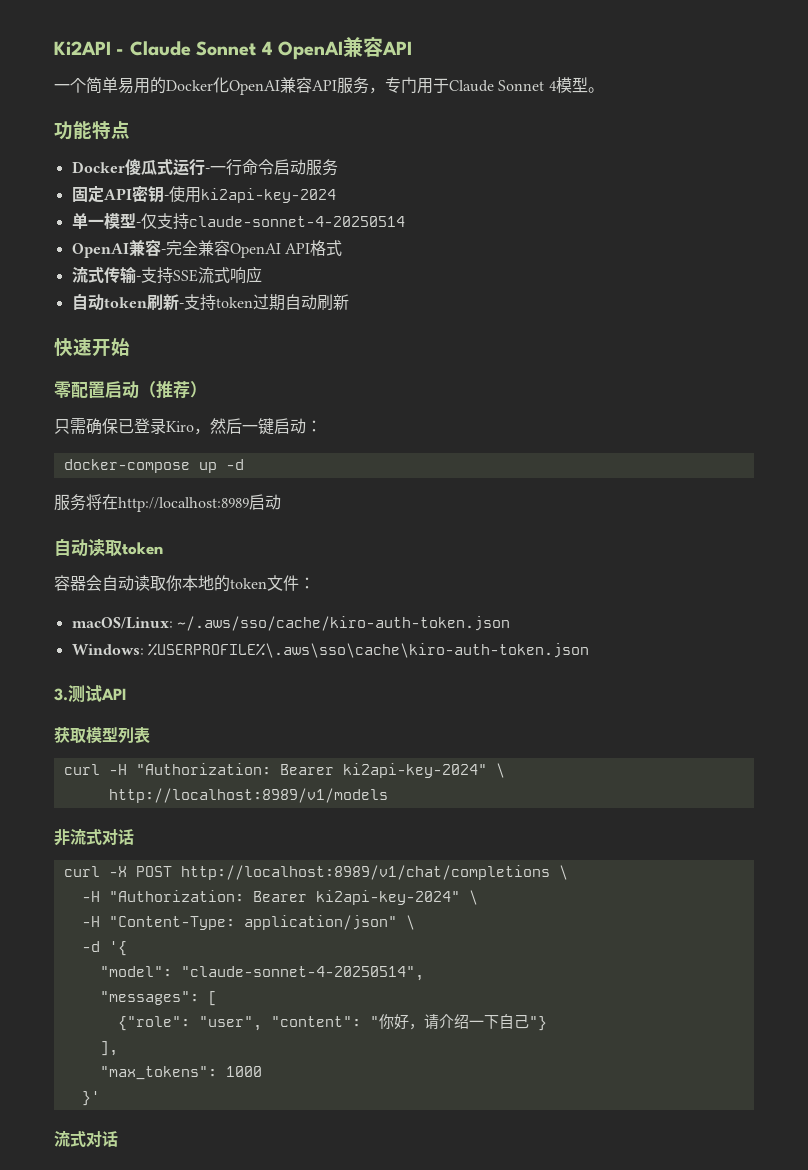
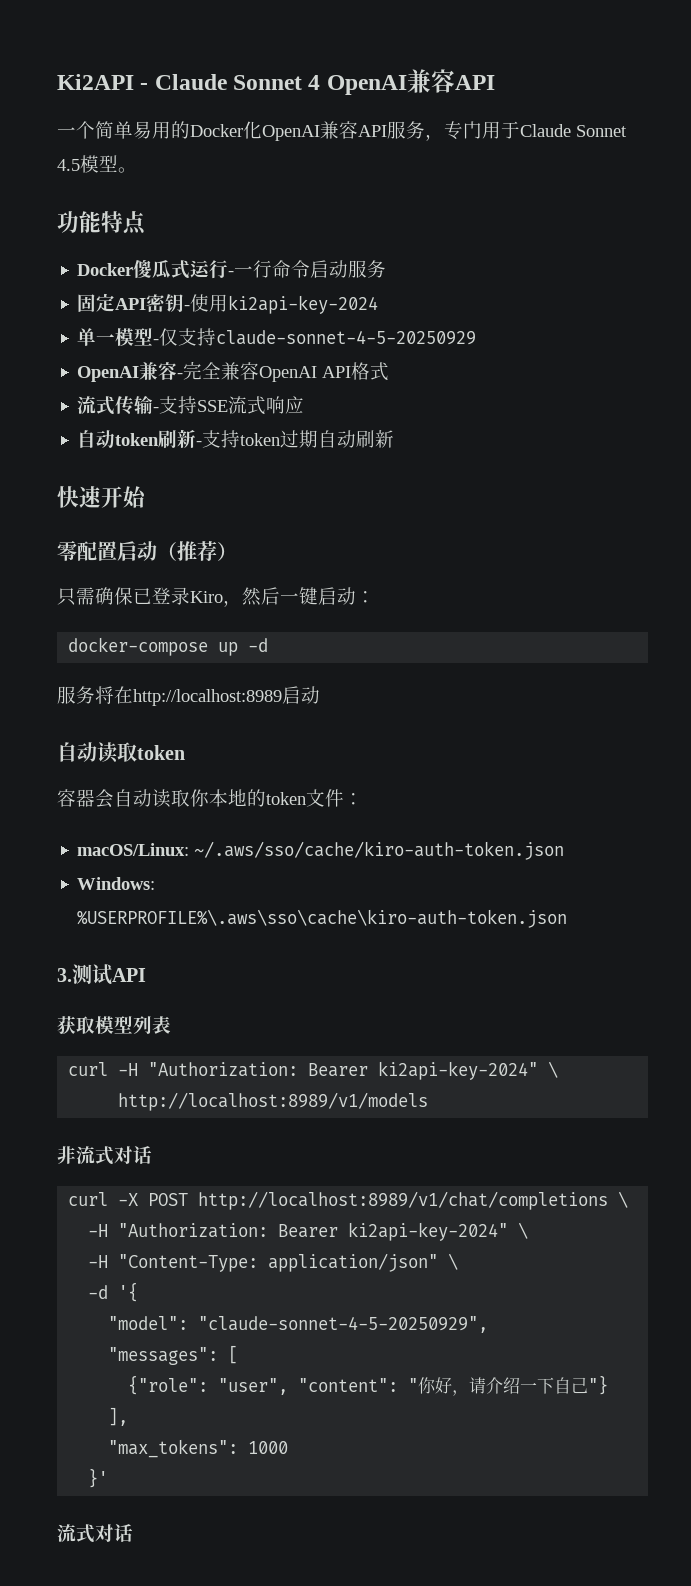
- 一个简单易用的Docker化OpenAI兼容API服务，专门用于Claude Sonnet 4模型。
+ 一个简单易用的Docker化OpenAI兼容API服务，专门用于Claude Sonnet 4.5模型。
- 单一模型-仅支持claude-sonnet-4-20250514
+ 单一模型-仅支持claude-sonnet-4-5-20250929
- "model": "claude-sonnet-4-20250514",
+ "model": "claude-sonnet-4-5-20250929",

